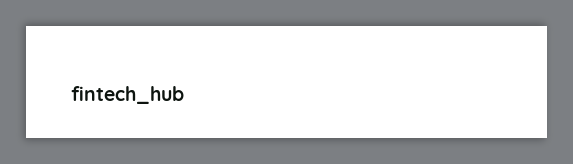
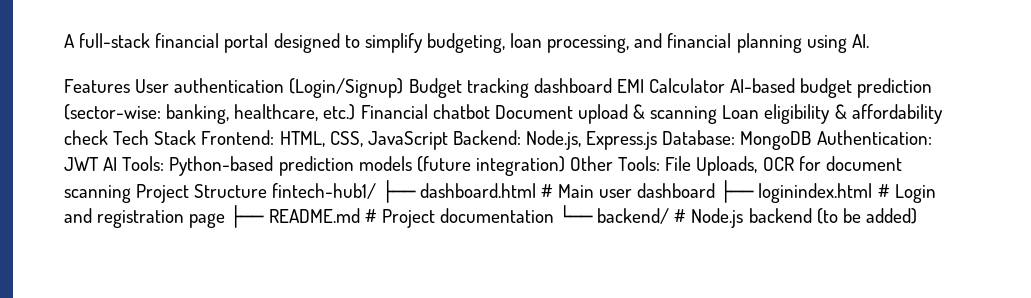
- fintech_hub
+ A full-stack financial portal designed to simplify budgeting, loan processing, and financial planning using AI.
+ Features User authentication (Login/Signup) Budget tracking dashboard EMI Calculator AI-based budget prediction (sector-wise: banking, healthcare, etc.) Financial chatbot Document upload & scanning Loan eligibility & affordability check Tech Stack Frontend: HTML, CSS, JavaScript Backend: Node.js, Express.js Database: MongoDB Authentication: JWT AI Tools: Python-based prediction models (future integration) Other Tools: File Uploads, OCR for document scanning Project Structure fintech-hub1/ ├── dashboard.html # Main user dashboard ├── loginindex.html # Login and registration page ├── README.md # Project documentation └── backend/ # Node.js backend (to be added)

